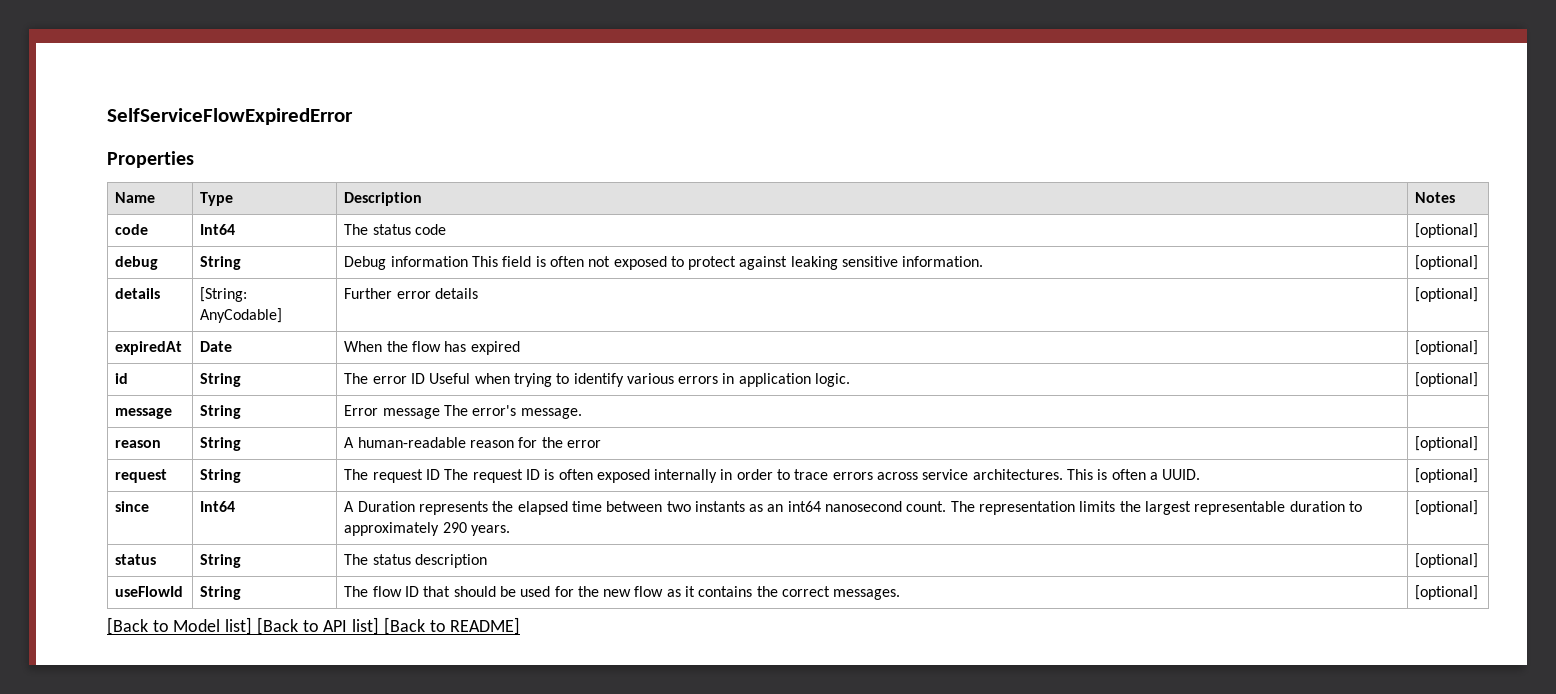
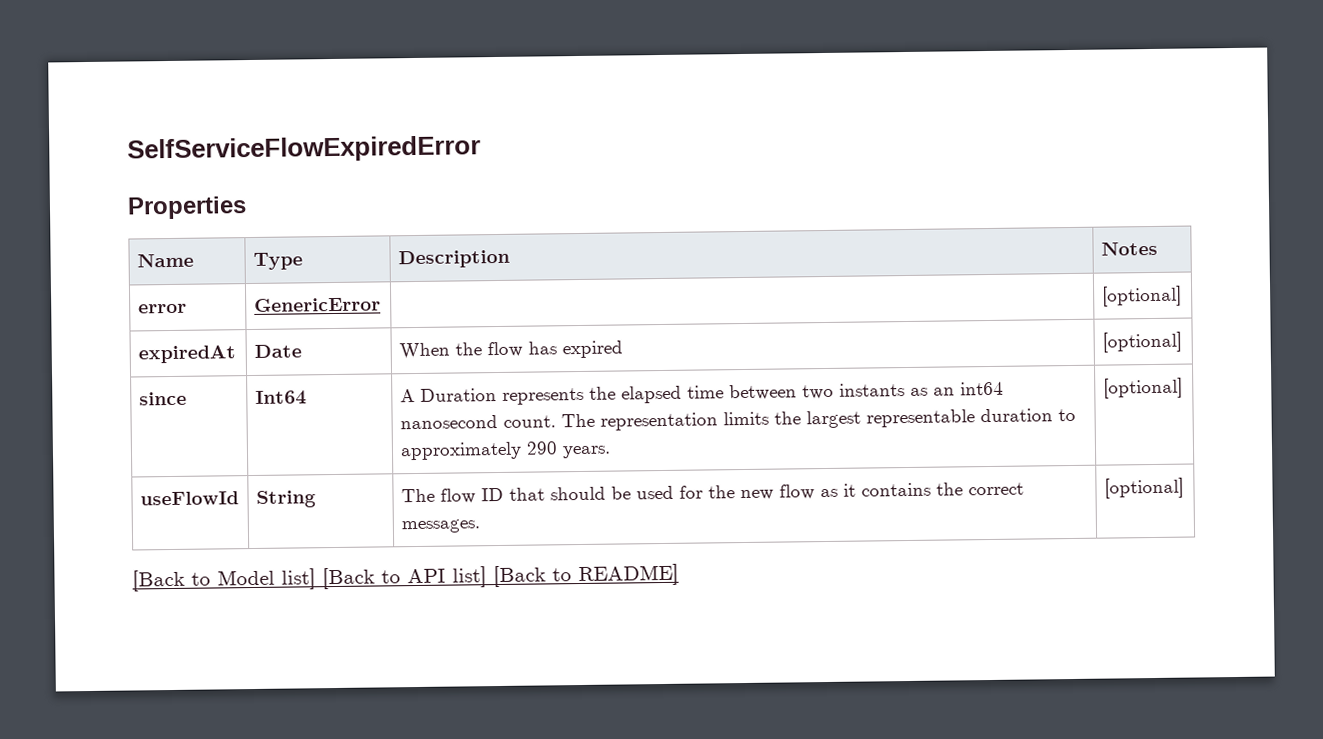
- code | Int64 | The status code | [optional]
- debug | String | Debug information This field is often not exposed to protect against leaking sensitive information. | [optional]
- details | [String: AnyCodable] | Further error details | [optional]
+ error | GenericError | | [optional]
- id | String | The error ID Useful when trying to identify various errors in application logic. | [optional]
- message | String | Error message The error's message. |
- reason | String | A human-readable reason for the error | [optional]
- request | String | The request ID The request ID is often exposed internally in order to trace errors across service architectures. This is often a UUID. | [optional]
- status | String | The status description | [optional]

